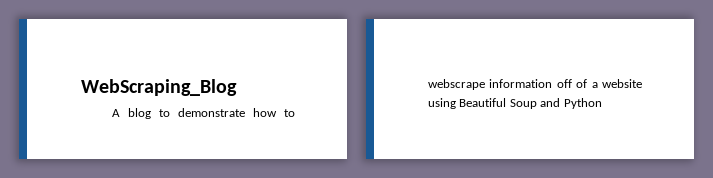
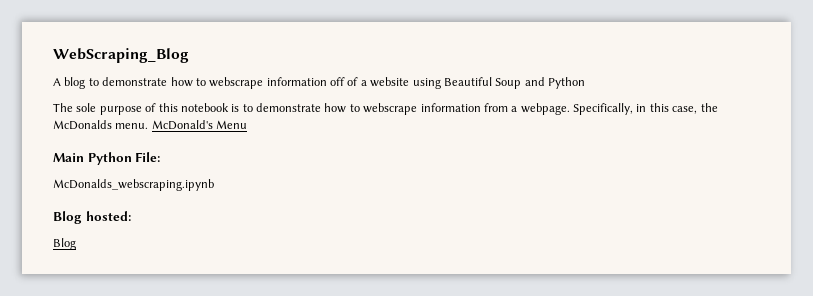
+ The sole purpose of this notebook is to demonstrate how to webscrape information from a webpage. Specifically, in this case, the McDonalds menu. McDonald's Menu
+ Main Python File:
+ McDonalds_webscraping.ipynb
+ Blog hosted:
+ Blog

